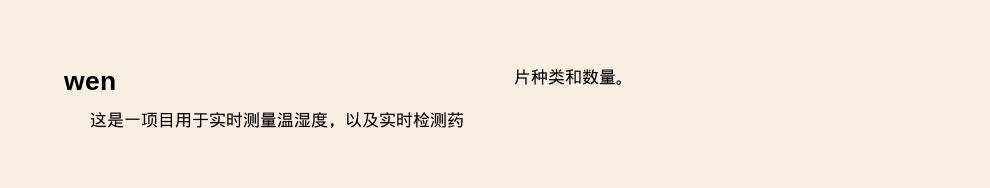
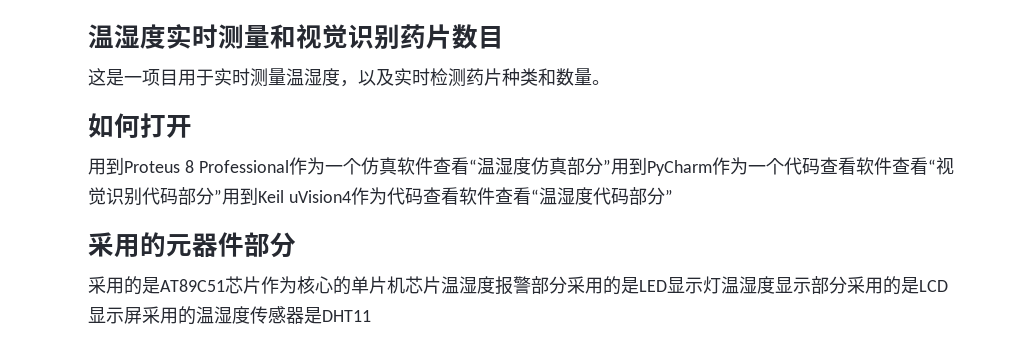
- wen
+ 温湿度实时测量和视觉识别药片数目
+ 如何打开
+ 用到Proteus 8 Professional作为一个仿真软件查看“温湿度仿真部分”用到PyCharm作为一个代码查看软件查看“视觉识别代码部分”用到Keil uVision4作为代码查看软件查看“温湿度代码部分”
+ 采用的元器件部分
+ 采用的是AT89C51芯片作为核心的单片机芯片温湿度报警部分采用的是LED显示灯温湿度显示部分采用的是LCD显示屏采用的温湿度传感器是DHT11

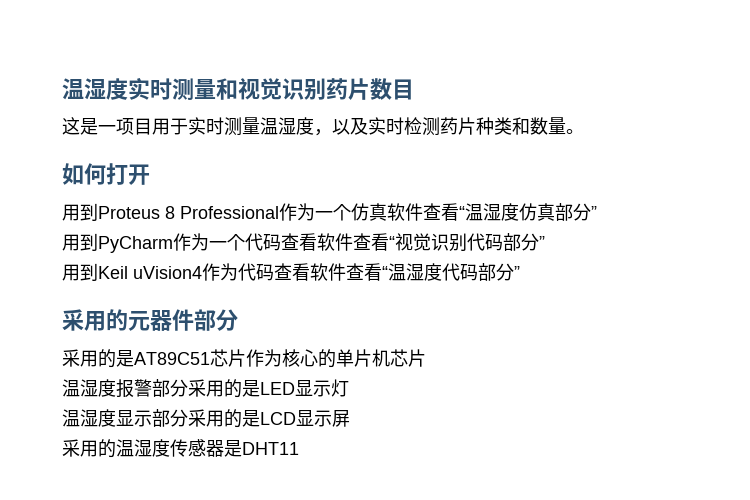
- 用到Proteus 8 Professional作为一个仿真软件查看“温湿度仿真部分”用到PyCharm作为一个代码查看软件查看“视觉识别代码部分”用到Keil uVision4作为代码查看软件查看“温湿度代码部分”
+ 用到Proteus 8 Professional作为一个仿真软件查看“温湿度仿真部分”
+ 用到PyCharm作为一个代码查看软件查看“视觉识别代码部分”
+ 用到Keil uVision4作为代码查看软件查看“温湿度代码部分”
- 采用的是AT89C51芯片作为核心的单片机芯片温湿度报警部分采用的是LED显示灯温湿度显示部分采用的是LCD显示屏采用的温湿度传感器是DHT11
+ 采用的是AT89C51芯片作为核心的单片机芯片
+ 温湿度报警部分采用的是LED显示灯
+ 温湿度显示部分采用的是LCD显示屏
+ 采用的温湿度传感器是DHT11

